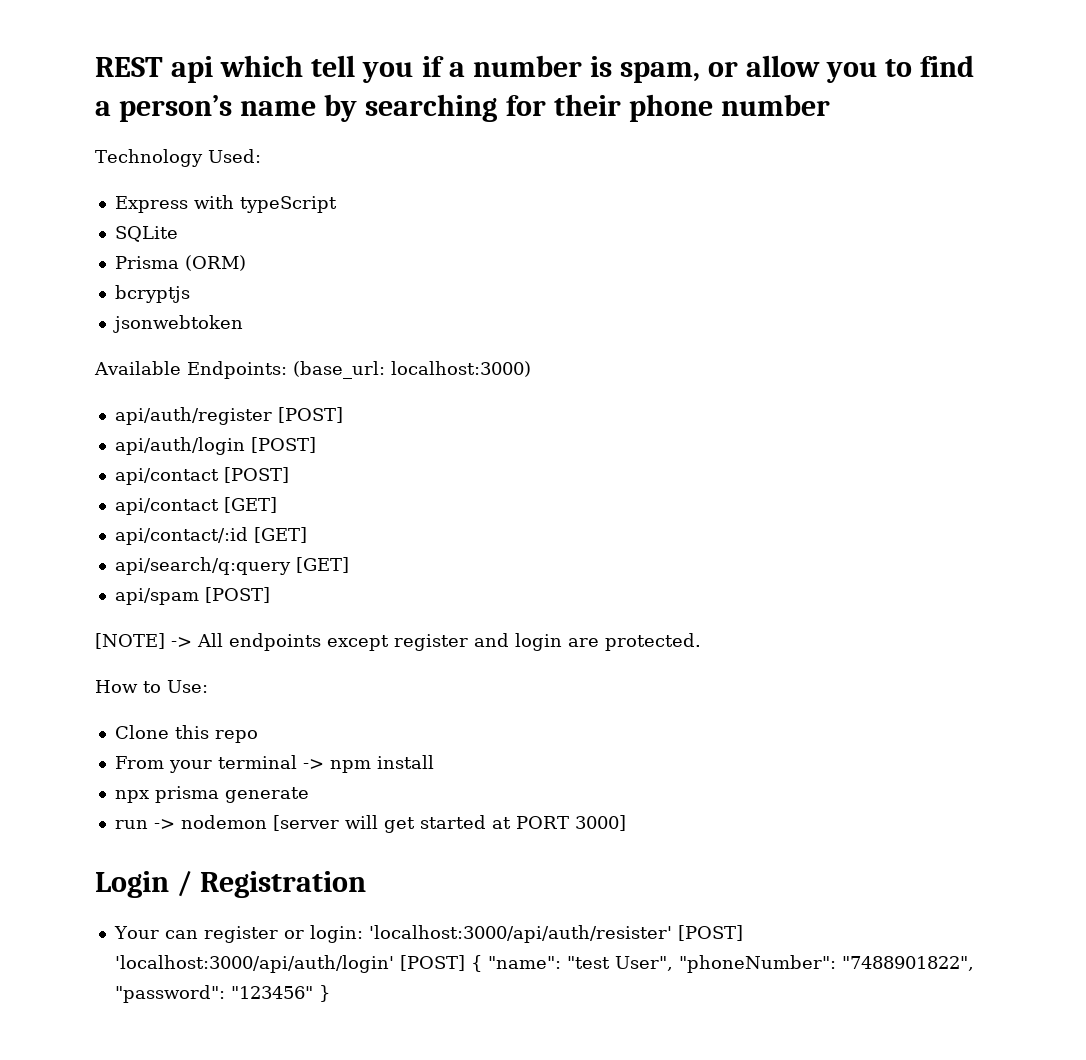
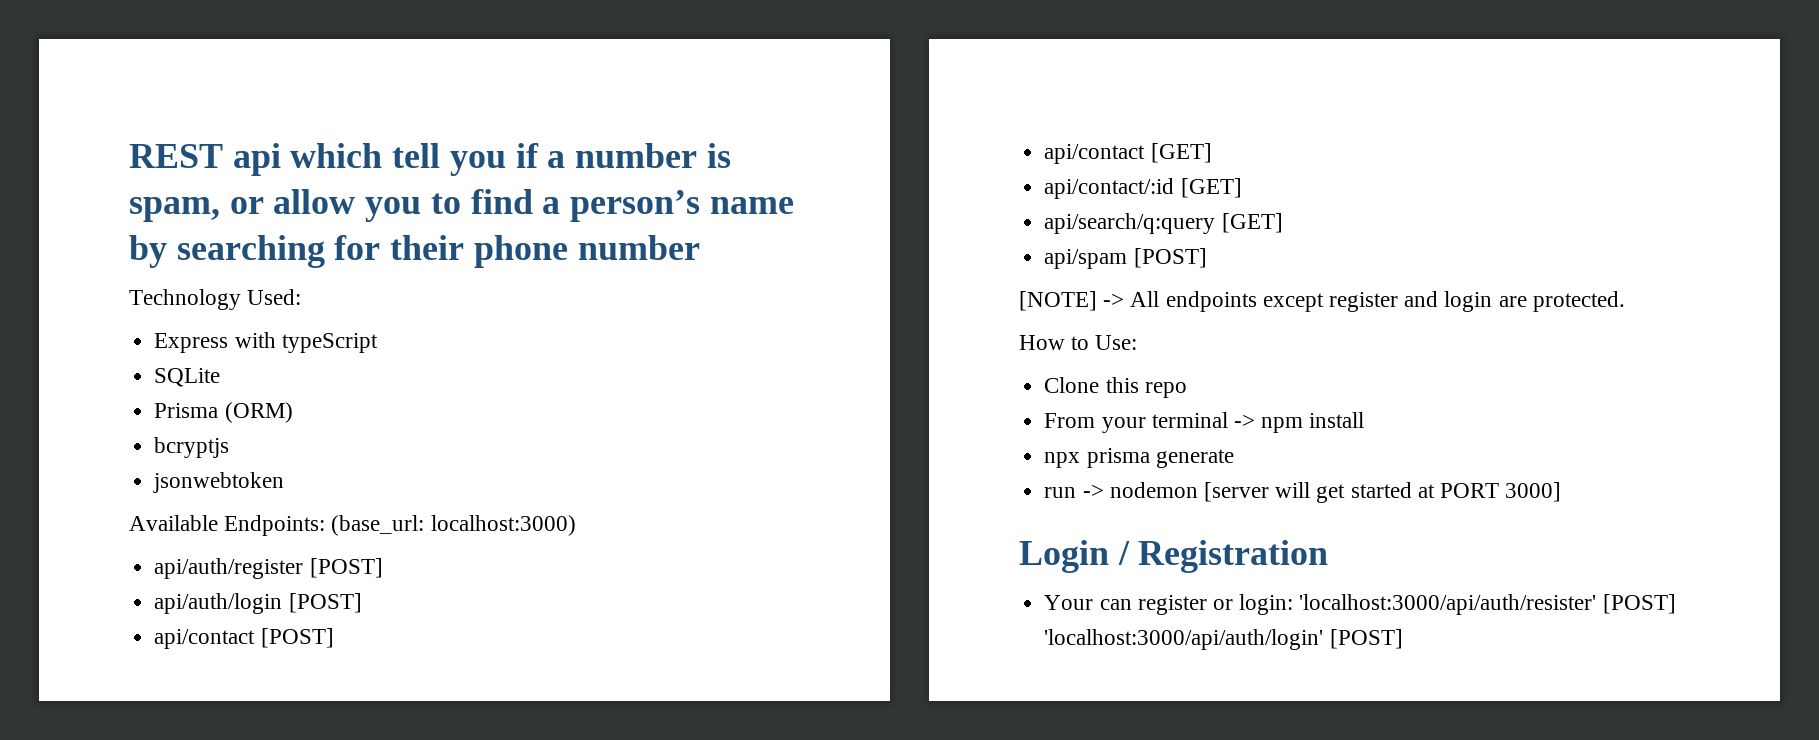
- Your can register or login: 'localhost:3000/api/auth/resister' [POST] 'localhost:3000/api/auth/login' [POST] { "name": "test User", "phoneNumber": "7488901822", "password": "123456" }
+ Your can register or login: 'localhost:3000/api/auth/resister' [POST] 'localhost:3000/api/auth/login' [POST]

